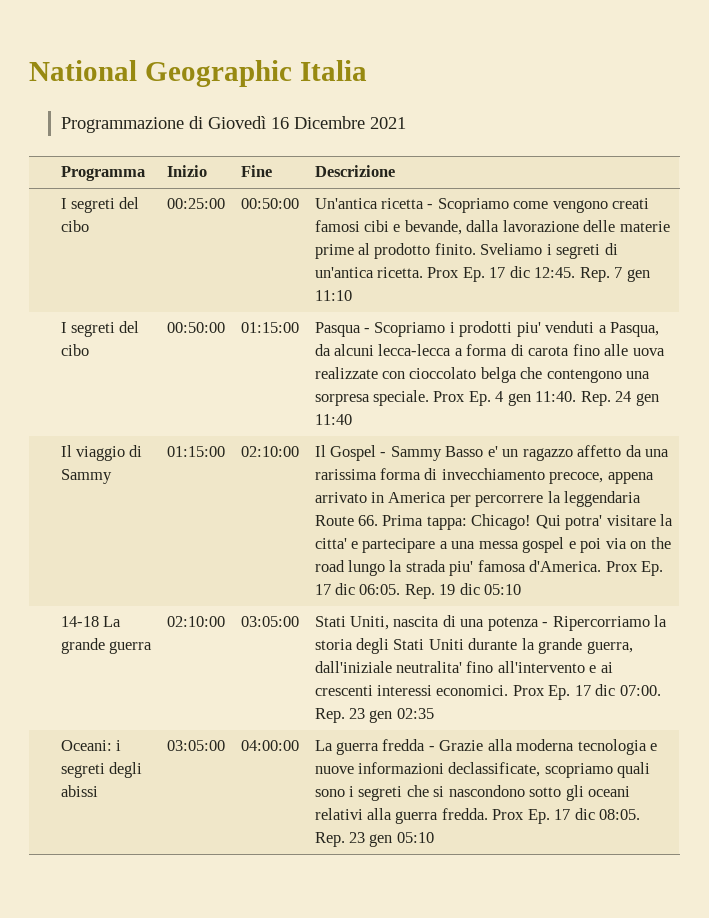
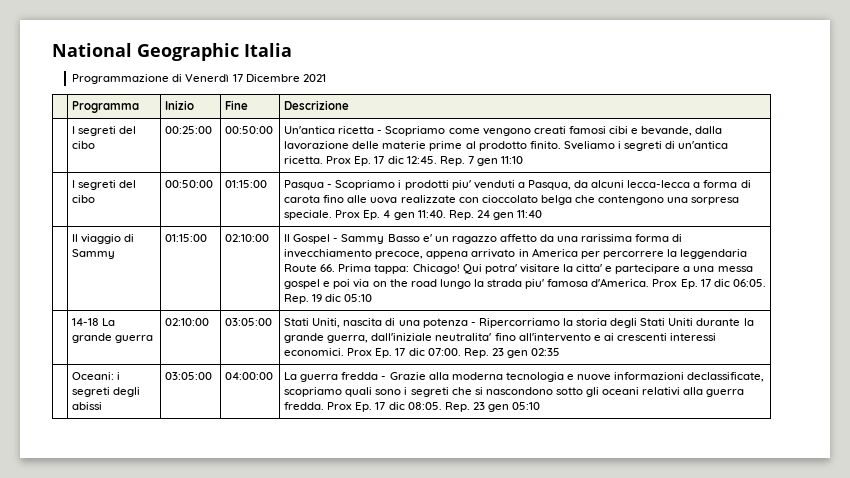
- Programmazione di Giovedì 16 Dicembre 2021
+ Programmazione di Venerdì 17 Dicembre 2021

